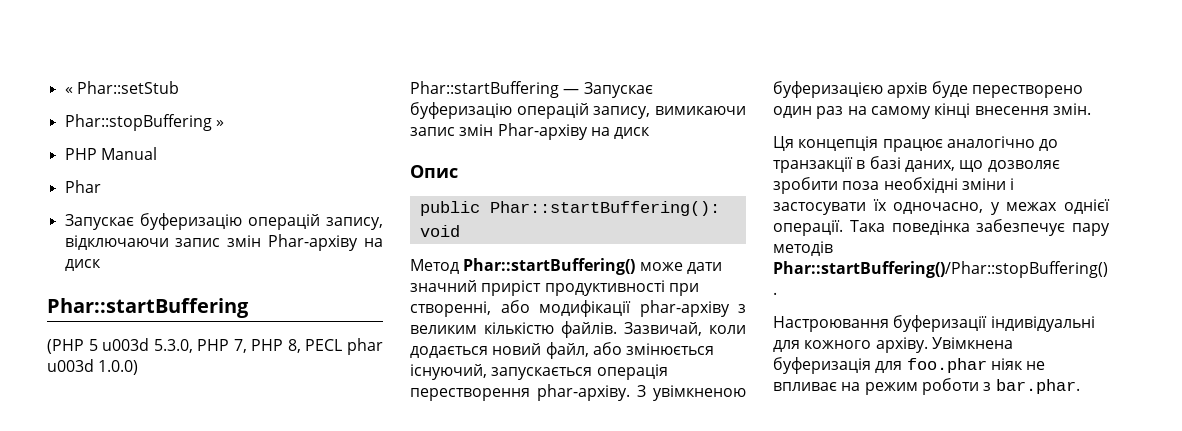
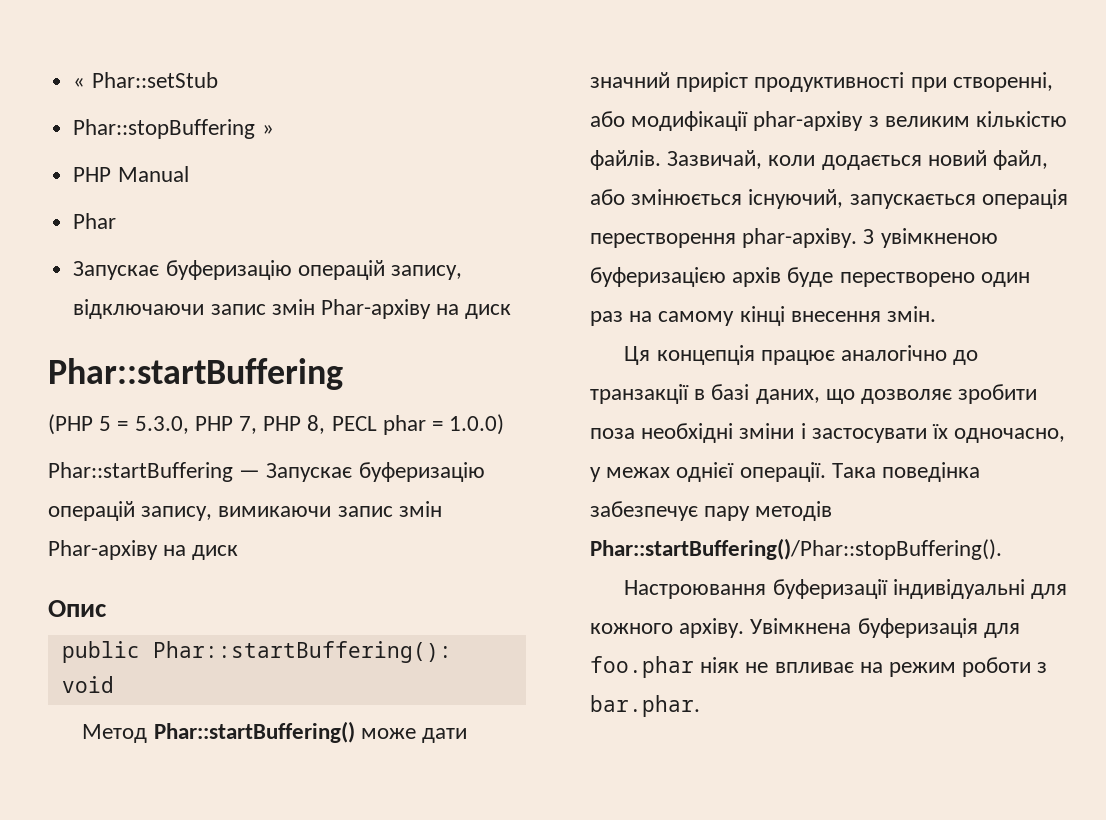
- (PHP 5 u003d 5.3.0, PHP 7, PHP 8, PECL phar u003d 1.0.0)
+ (PHP 5 = 5.3.0, PHP 7, PHP 8, PECL phar = 1.0.0)

